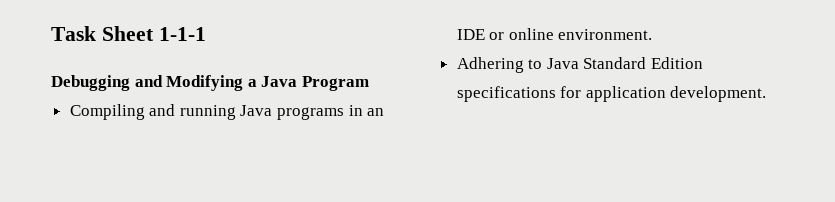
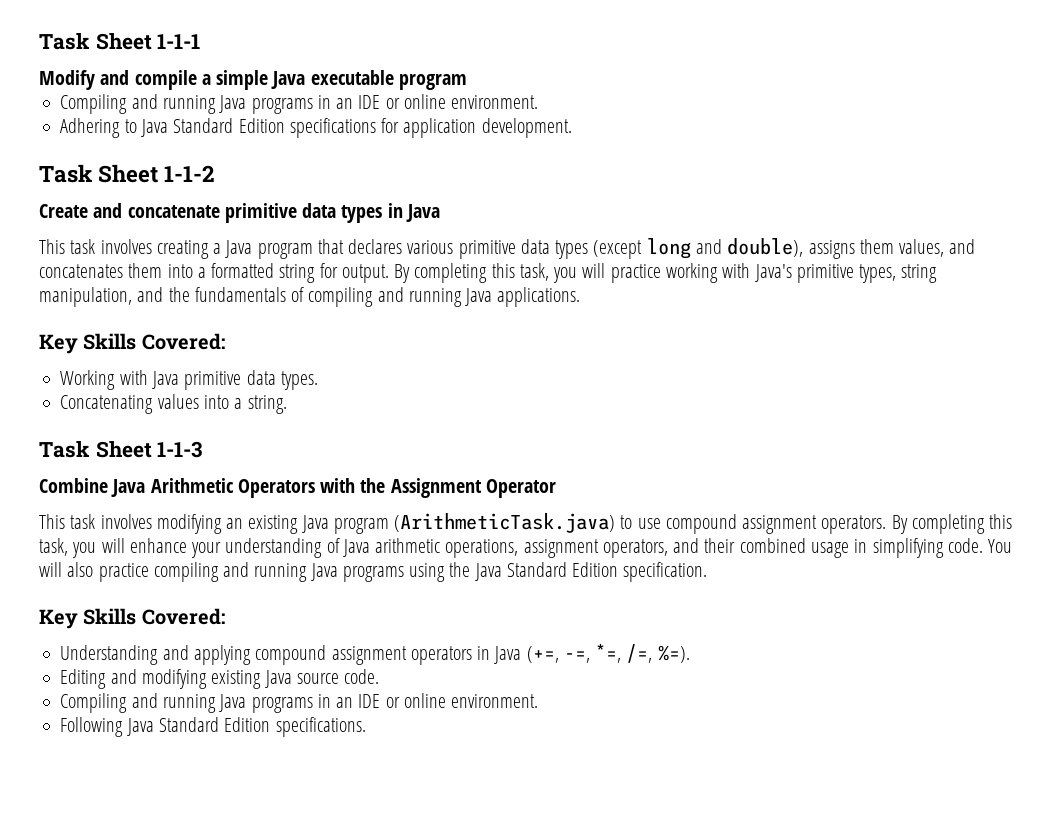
- Debugging and Modifying a Java Program
+ Modify and compile a simple Java executable program
+ Task Sheet 1-1-2
+ Create and concatenate primitive data types in Java
+ This task involves creating a Java program that declares various primitive data types (except long and double), assigns them values, and concatenates them into a formatted string for output. By completing this task, you will practice working with Java's primitive types, string manipulation, and the fundamentals of compiling and running Java applications.
+ Key Skills Covered:
+ Working with Java primitive data types.
+ Concatenating values into a string.
+ Task Sheet 1-1-3
+ Combine Java Arithmetic Operators with the Assignment Operator
+ This task involves modifying an existing Java program (ArithmeticTask.java) to use compound assignment operators. By completing this task, you will enhance your understanding of Java arithmetic operations, assignment operators, and their combined usage in simplifying code. You will also practice compiling and running Java programs using the Java Standard Edition specification.
+ Key Skills Covered:
+ Understanding and applying compound assignment operators in Java (+=, -=, *=, /=, %=).
+ Editing and modifying existing Java source code.
+ Compiling and running Java programs in an IDE or online environment.
+ Following Java Standard Edition specifications.

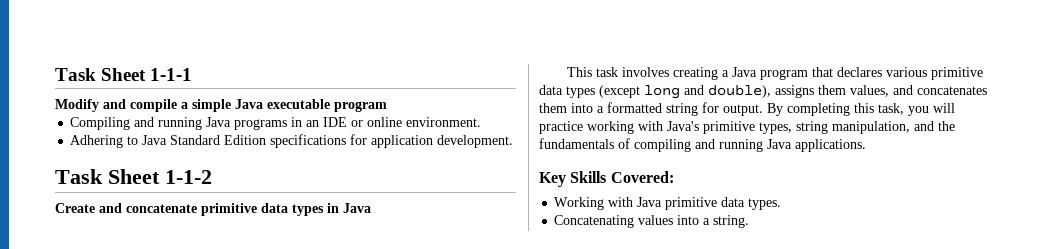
- Task Sheet 1-1-3
- Combine Java Arithmetic Operators with the Assignment Operator
- This task involves modifying an existing Java program (ArithmeticTask.java) to use compound assignment operators. By completing this task, you will enhance your understanding of Java arithmetic operations, assignment operators, and their combined usage in simplifying code. You will also practice compiling and running Java programs using the Java Standard Edition specification.
- Key Skills Covered:
- Understanding and applying compound assignment operators in Java (+=, -=, *=, /=, %=).
- Editing and modifying existing Java source code.
- Compiling and running Java programs in an IDE or online environment.
- Following Java Standard Edition specifications.

